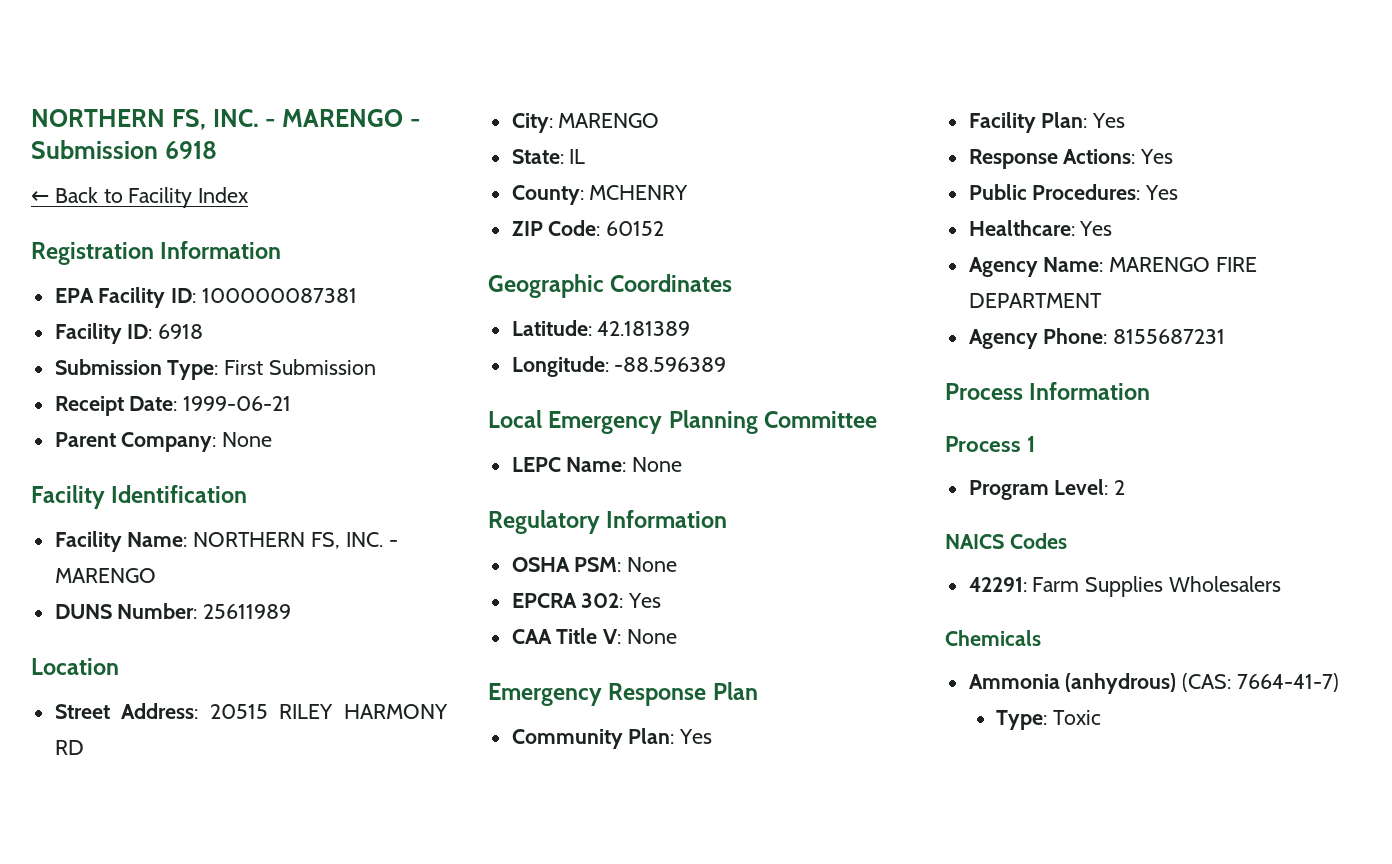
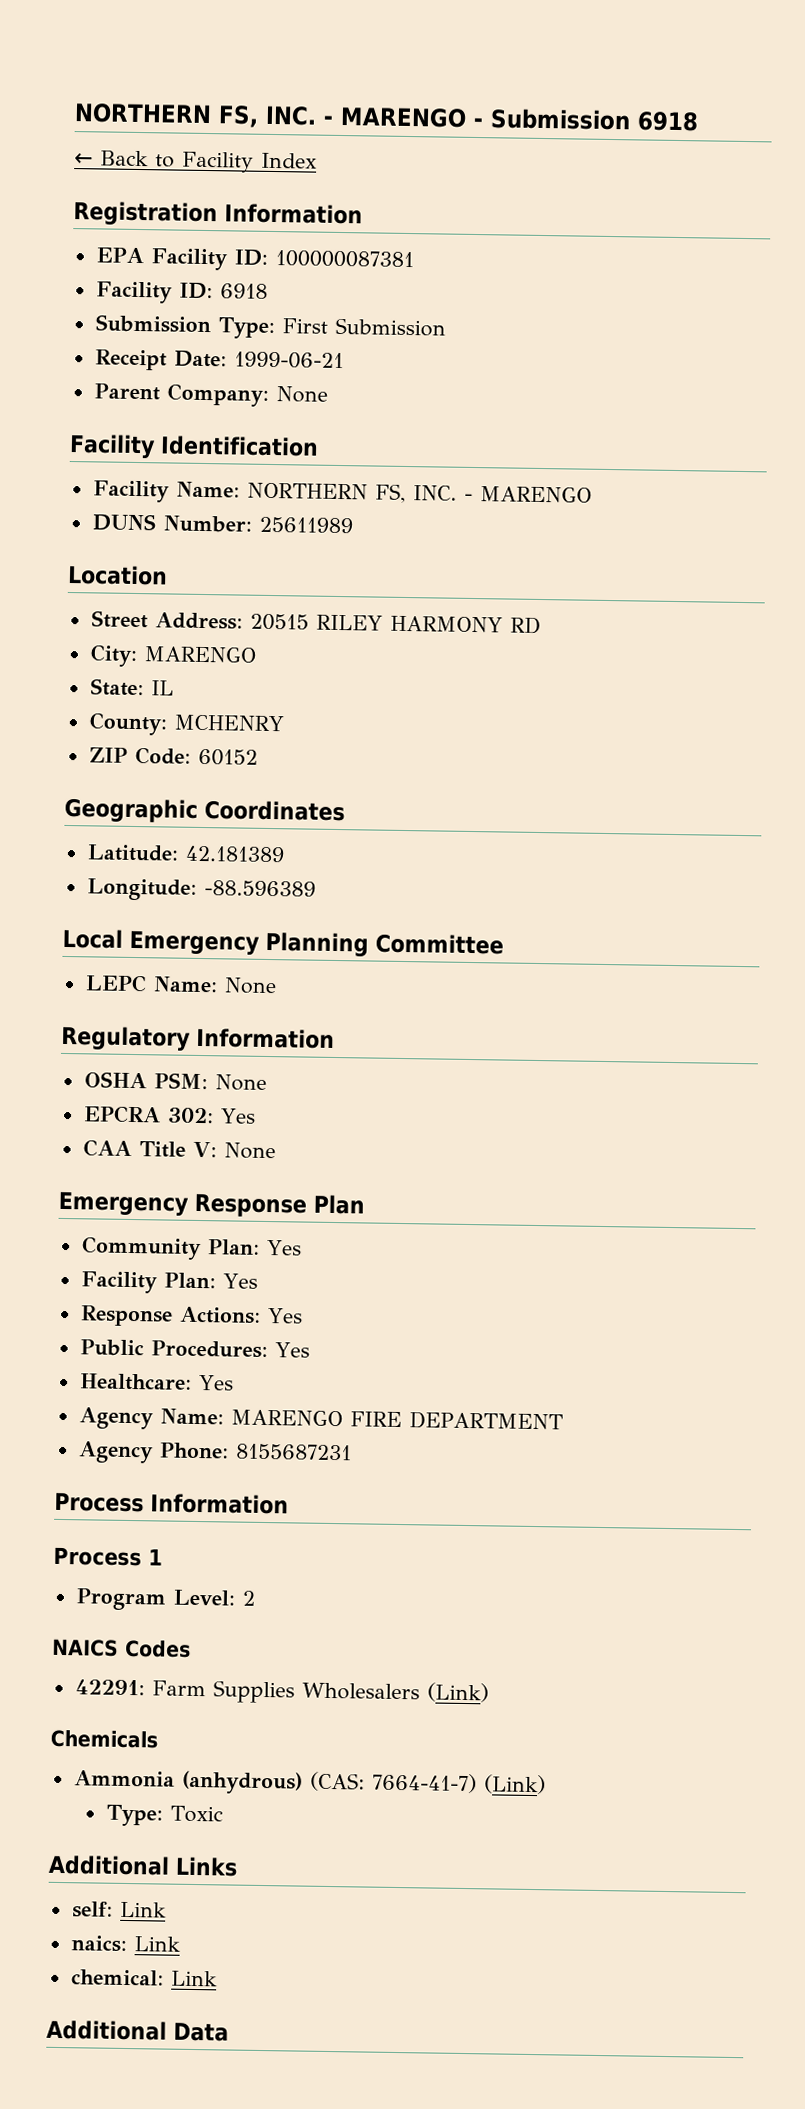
- 42291: Farm Supplies Wholesalers
+ 42291: Farm Supplies Wholesalers (Link)
- Ammonia (anhydrous) (CAS: 7664-41-7)
+ Ammonia (anhydrous) (CAS: 7664-41-7) (Link)
+ Additional Links
+ self: Link
+ naics: Link
+ chemical: Link
+ Additional Data

